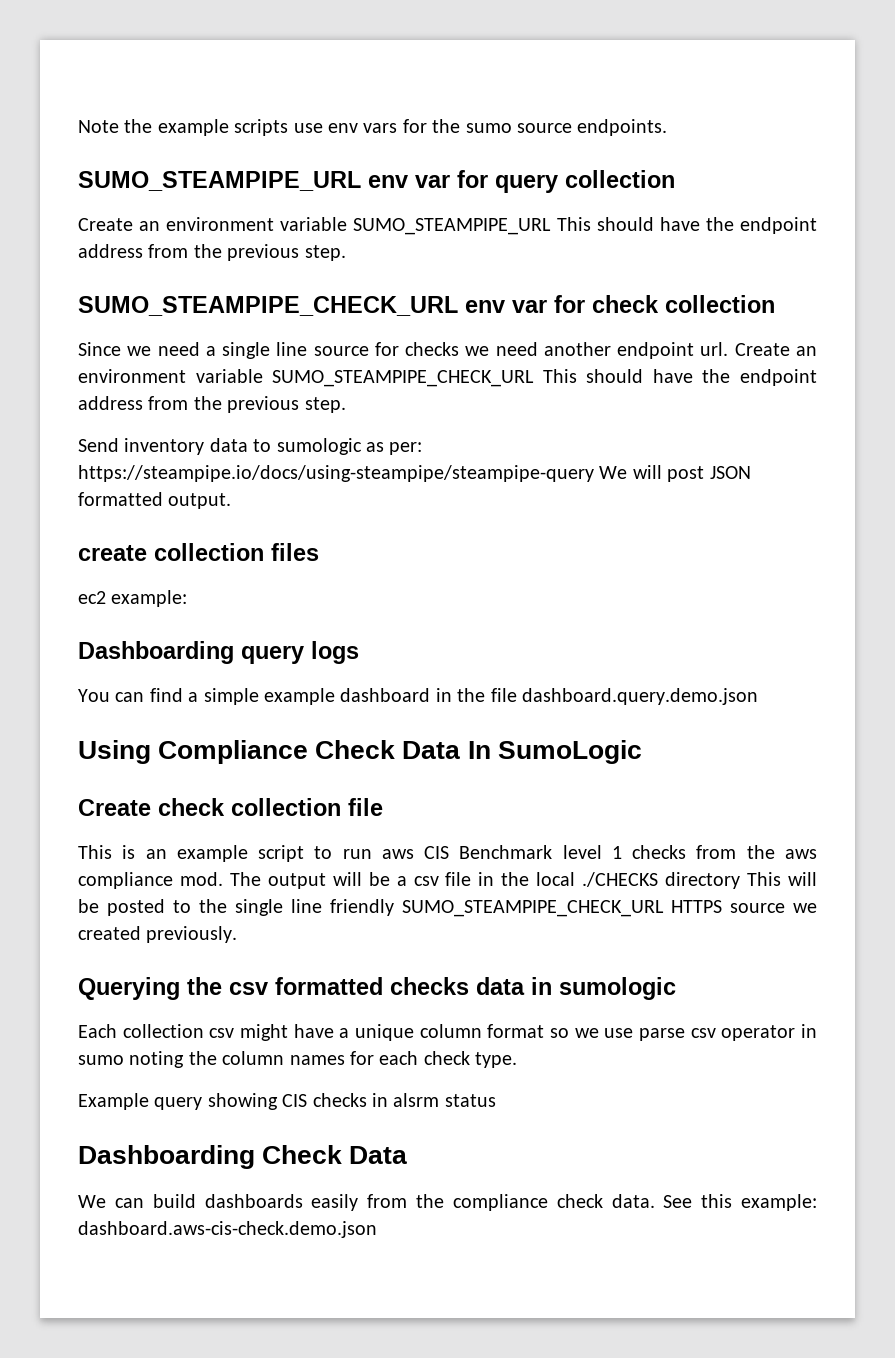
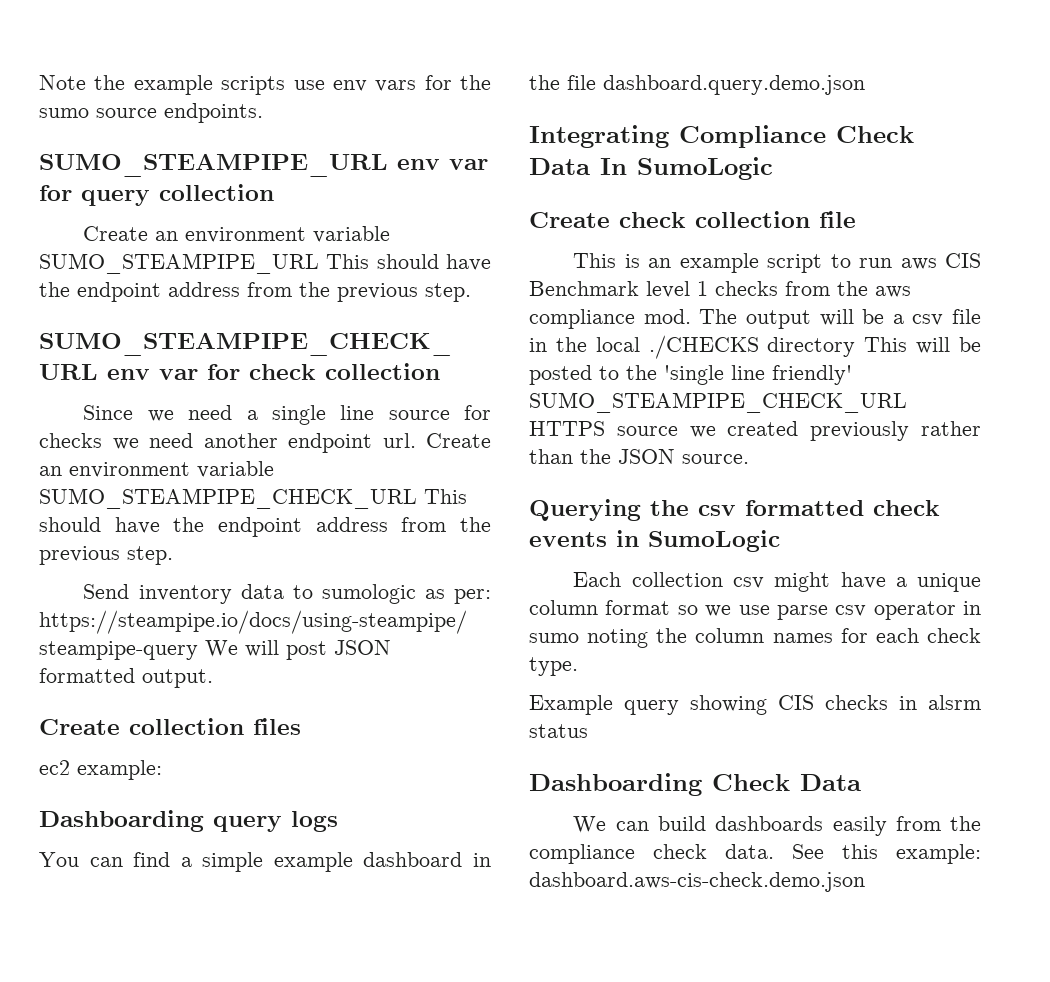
- create collection files
+ Create collection files
- Using Compliance Check Data In SumoLogic
+ Integrating Compliance Check Data In SumoLogic
- The output will be a csv file in the local ./CHECKS directory This will be posted to the single line friendly SUMO_STEAMPIPE_CHECK_URL HTTPS source we created previously.
+ The output will be a csv file in the local ./CHECKS directory This will be posted to the 'single line friendly' SUMO_STEAMPIPE_CHECK_URL HTTPS source we created previously rather than the JSON source.
- Querying the csv formatted checks data in sumologic
+ Querying the csv formatted check events in SumoLogic

